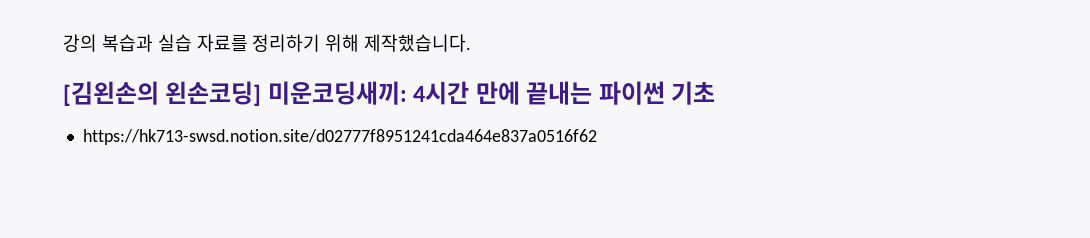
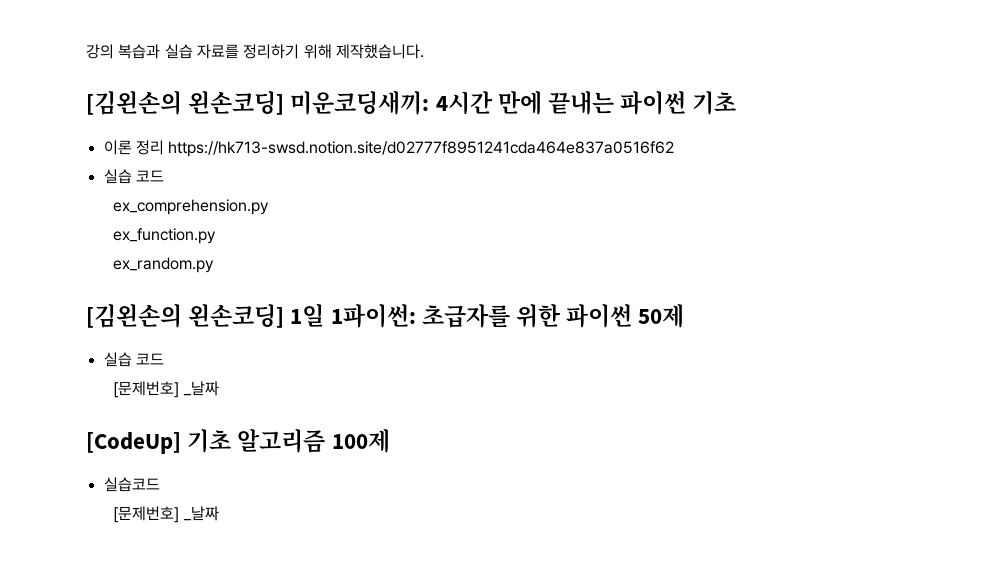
- https://hk713-swsd.notion.site/d02777f8951241cda464e837a0516f62
+ 이론 정리 https://hk713-swsd.notion.site/d02777f8951241cda464e837a0516f62
+ 실습 코드
+ ex_comprehension.py
+ ex_function.py
+ ex_random.py
+ [김왼손의 왼손코딩] 1일 1파이썬: 초급자를 위한 파이썬 50제
+ 실습 코드
+ [문제번호] _날짜
+ [CodeUp] 기초 알고리즘 100제
+ 실습코드
+ [문제번호] _날짜

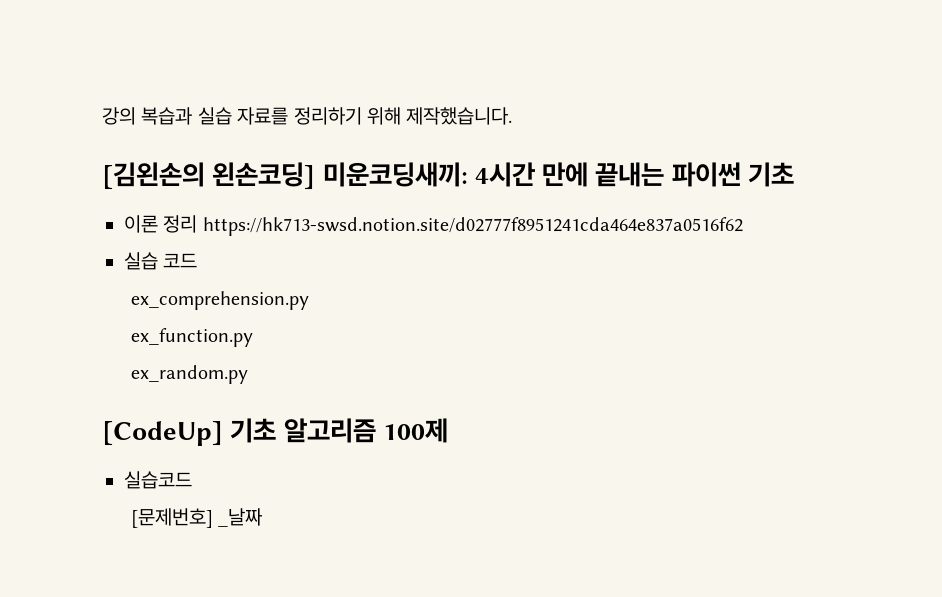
- [김왼손의 왼손코딩] 1일 1파이썬: 초급자를 위한 파이썬 50제
- 실습 코드
- [문제번호] _날짜

